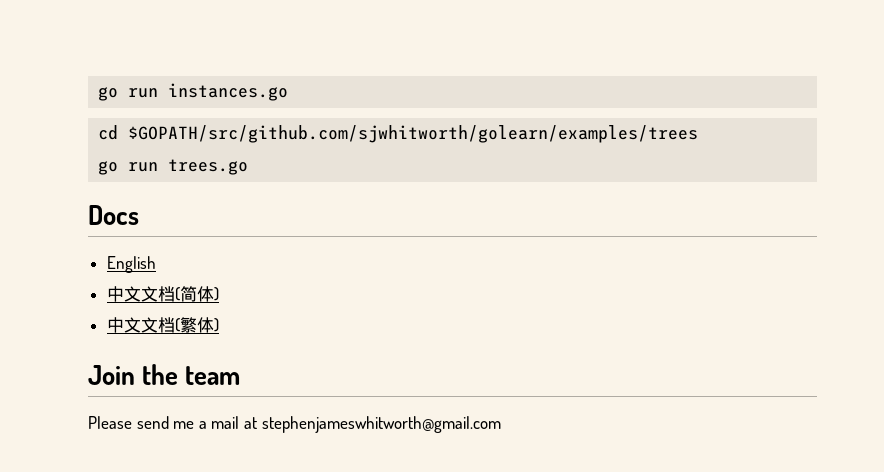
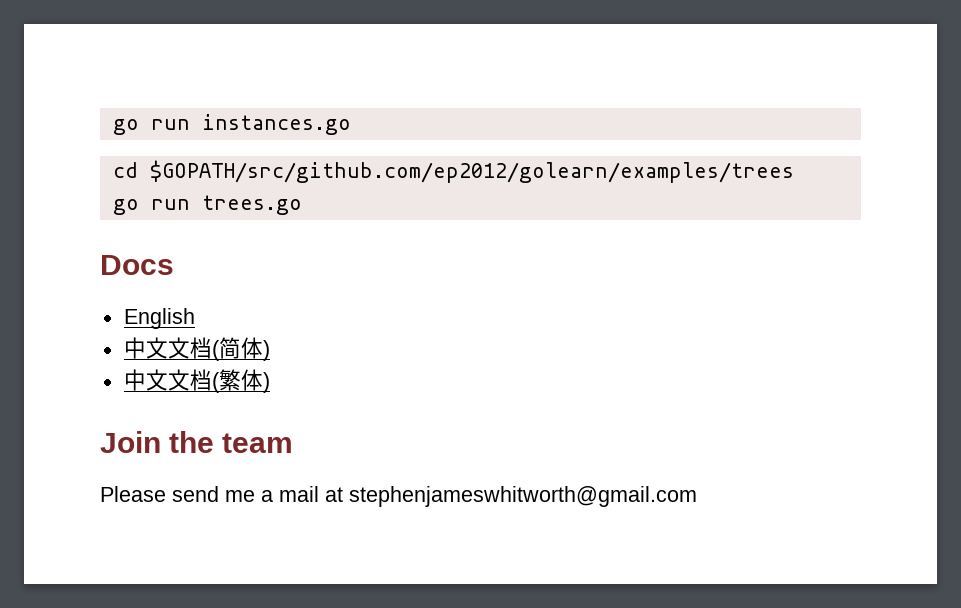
- cd $GOPATH/src/github.com/sjwhitworth/golearn/examples/trees
+ cd $GOPATH/src/github.com/ep2012/golearn/examples/trees

